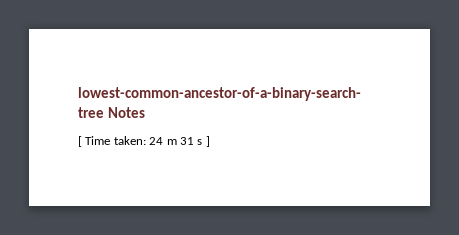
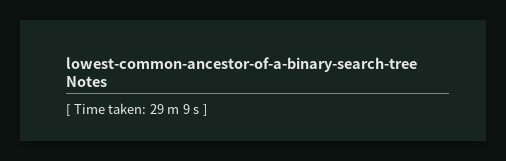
- [ Time taken: 24 m 31 s ]
+ [ Time taken: 29 m 9 s ]

